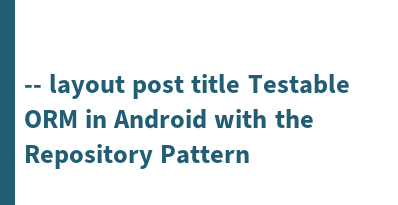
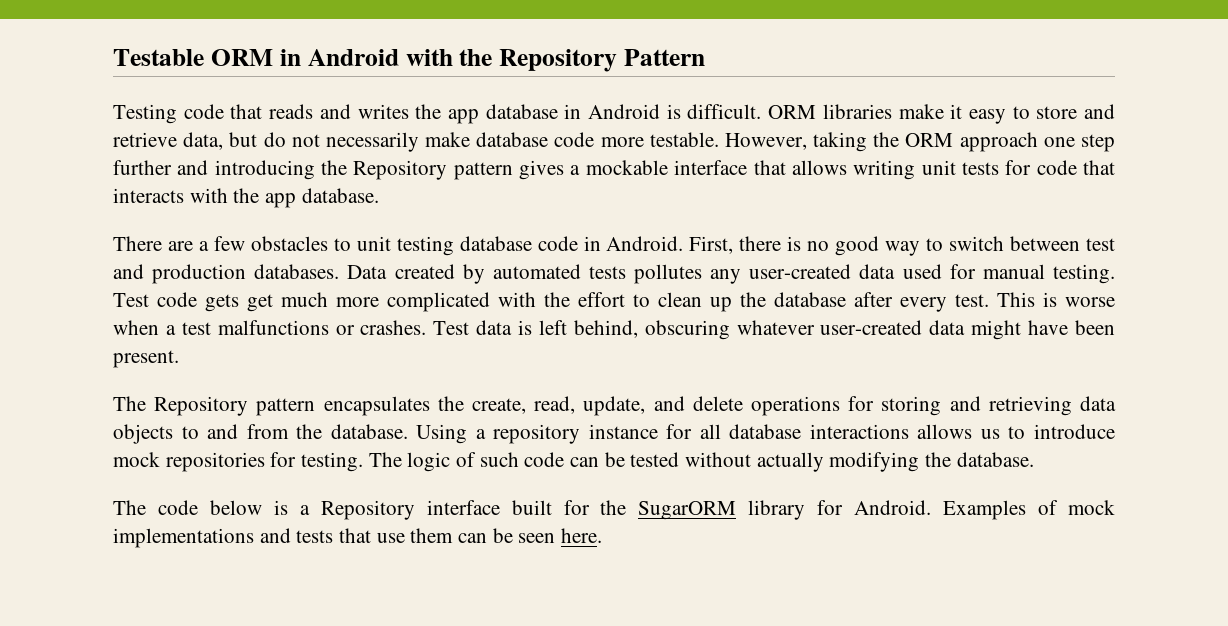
- -- layout post title Testable ORM in Android with the Repository Pattern
+ Testable ORM in Android with the Repository Pattern
+ Testing code that reads and writes the app database in Android is difficult. ORM libraries make it easy to store and retrieve data, but do not necessarily make database code more testable. However, taking the ORM approach one step further and introducing the Repository pattern gives a mockable interface that allows writing unit tests for code that interacts with the app database.
+ There are a few obstacles to unit testing database code in Android. First, there is no good way to switch between test and production databases. Data created by automated tests pollutes any user-created data used for manual testing. Test code gets get much more complicated with the effort to clean up the database after every test. This is worse when a test malfunctions or crashes. Test data is left behind, obscuring whatever user-created data might have been present.
+ The Repository pattern encapsulates the create, read, update, and delete operations for storing and retrieving data objects to and from the database. Using a repository instance for all database interactions allows us to introduce mock repositories for testing. The logic of such code can be tested without actually modifying the database.
+ The code below is a Repository interface built for the SugarORM library for Android. Examples of mock implementations and tests that use them can be seen here.

